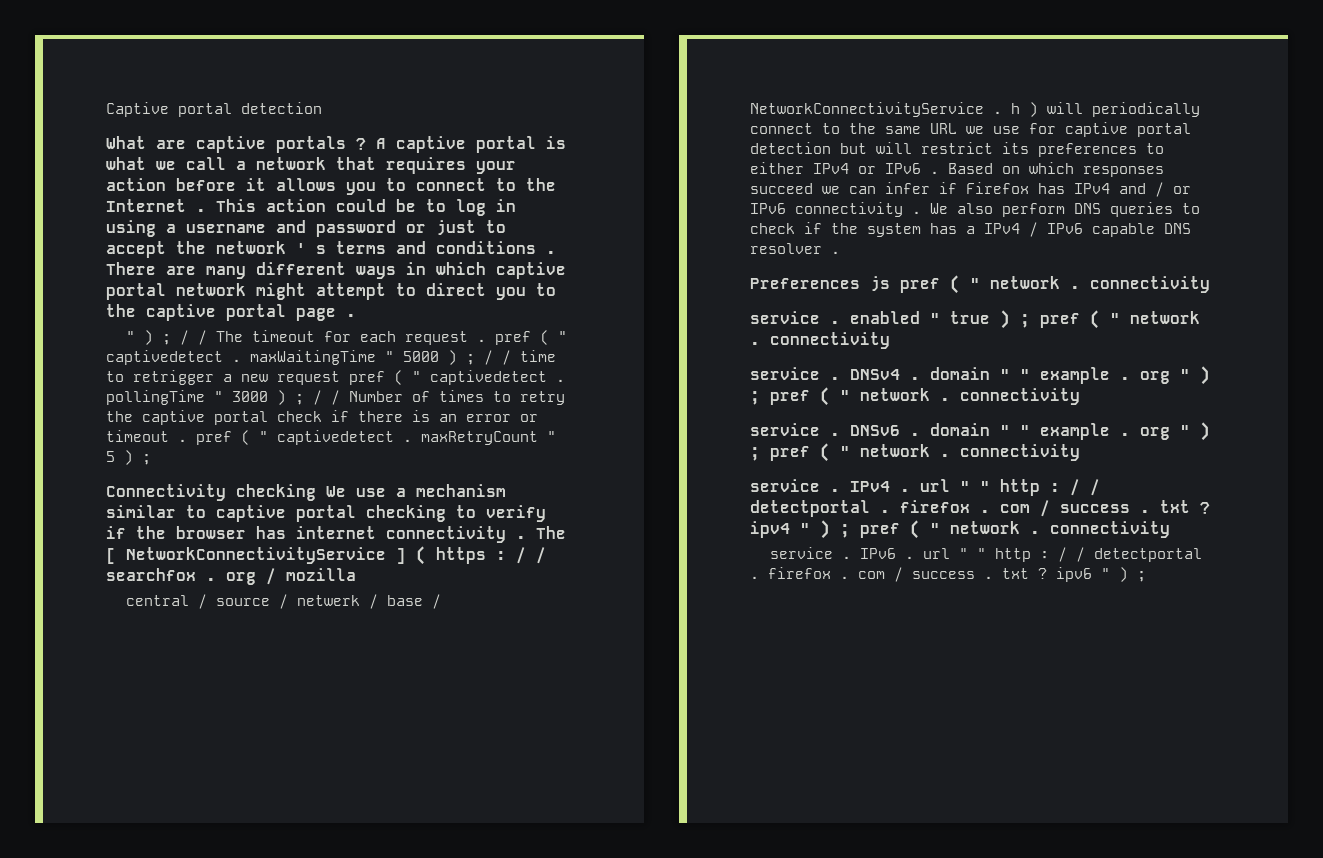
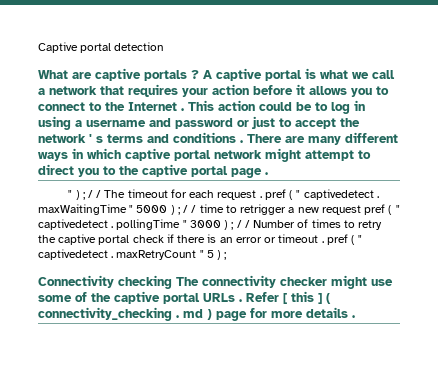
- Connectivity checking We use a mechanism similar to captive portal checking to verify if the browser has internet connectivity . The [ NetworkConnectivityService ] ( https : / / searchfox . org / mozilla
- central / source / netwerk / base / NetworkConnectivityService . h ) will periodically connect to the same URL we use for captive portal detection but will restrict its preferences to either IPv4 or IPv6 . Based on which responses succeed we can infer if Firefox has IPv4 and / or IPv6 connectivity . We also perform DNS queries to check if the system has a IPv4 / IPv6 capable DNS resolver .
- Preferences js pref ( " network . connectivity
- service . enabled " true ) ; pref ( " network . connectivity
- service . DNSv4 . domain " " example . org " ) ; pref ( " network . connectivity
- service . DNSv6 . domain " " example . org " ) ; pref ( " network . connectivity
- service . IPv4 . url " " http : / / detectportal . firefox . com / success . txt ? ipv4 " ) ; pref ( " network . connectivity
- service . IPv6 . url " " http : / / detectportal . firefox . com / success . txt ? ipv6 " ) ;
+ Connectivity checking The connectivity checker might use some of the captive portal URLs . Refer [ this ] ( connectivity_checking . md ) page for more details .

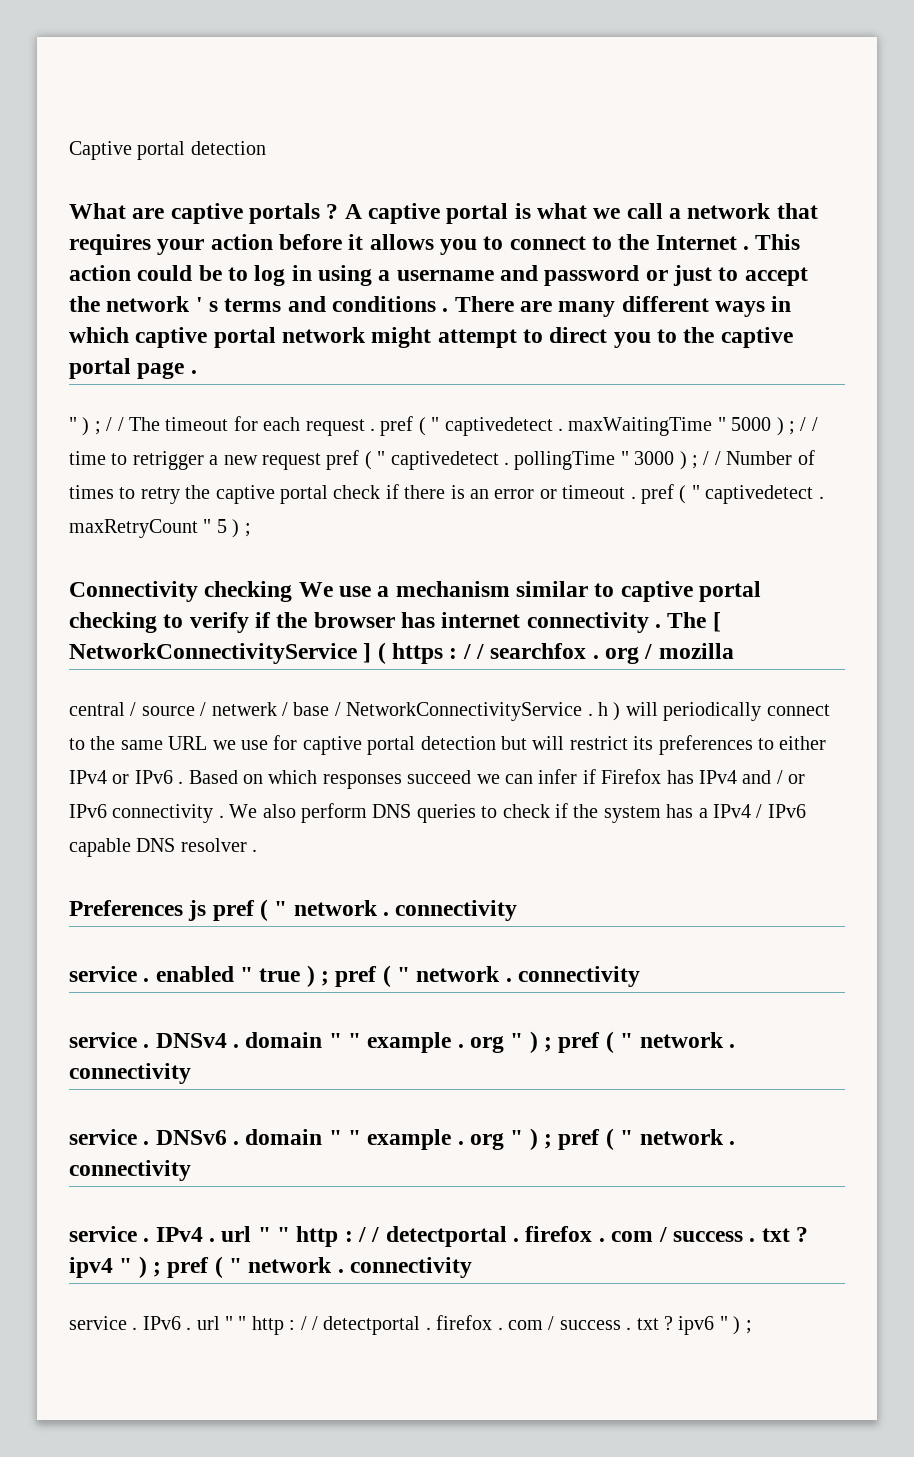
- Connectivity checking The connectivity checker might use some of the captive portal URLs . Refer [ this ] ( connectivity_checking . md ) page for more details .
+ Connectivity checking We use a mechanism similar to captive portal checking to verify if the browser has internet connectivity . The [ NetworkConnectivityService ] ( https : / / searchfox . org / mozilla
+ central / source / netwerk / base / NetworkConnectivityService . h ) will periodically connect to the same URL we use for captive portal detection but will restrict its preferences to either IPv4 or IPv6 . Based on which responses succeed we can infer if Firefox has IPv4 and / or IPv6 connectivity . We also perform DNS queries to check if the system has a IPv4 / IPv6 capable DNS resolver .
+ Preferences js pref ( " network . connectivity
+ service . enabled " true ) ; pref ( " network . connectivity
+ service . DNSv4 . domain " " example . org " ) ; pref ( " network . connectivity
+ service . DNSv6 . domain " " example . org " ) ; pref ( " network . connectivity
+ service . IPv4 . url " " http : / / detectportal . firefox . com / success . txt ? ipv4 " ) ; pref ( " network . connectivity
+ service . IPv6 . url " " http : / / detectportal . firefox . com / success . txt ? ipv6 " ) ;

